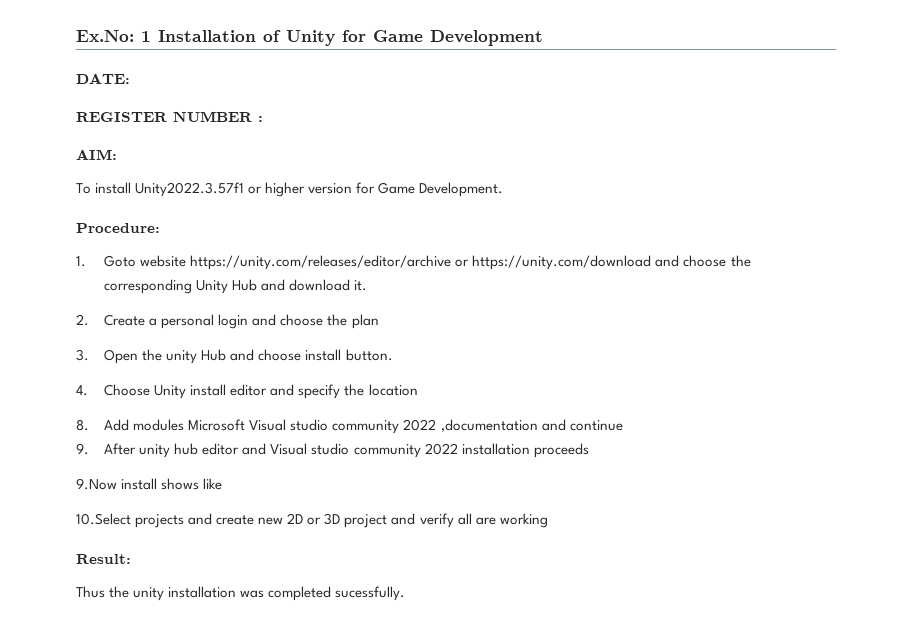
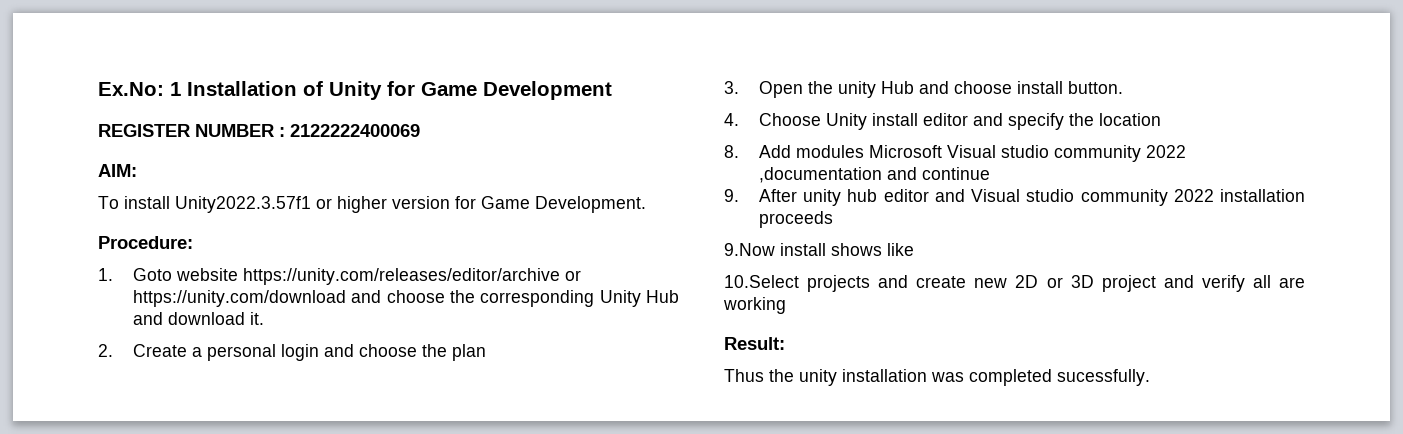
- DATE:
- REGISTER NUMBER :
+ REGISTER NUMBER : 2122222400069

